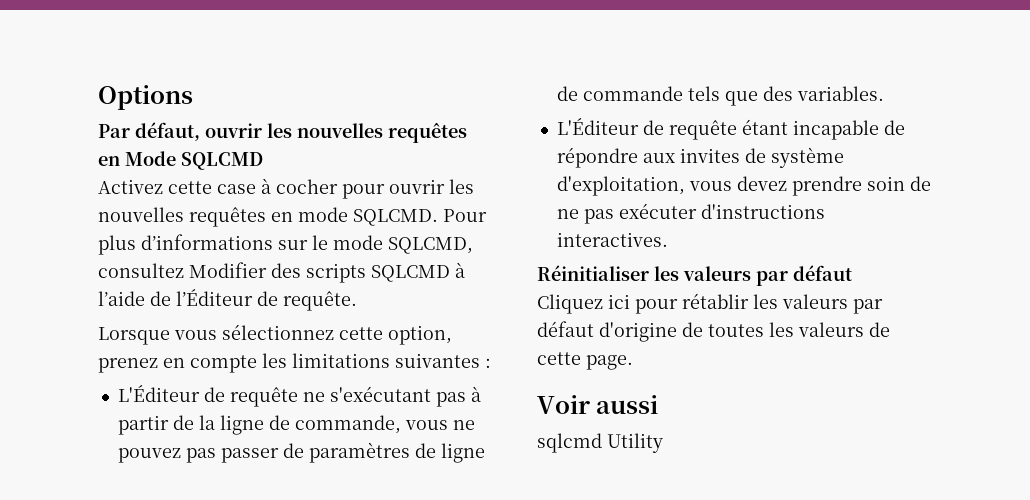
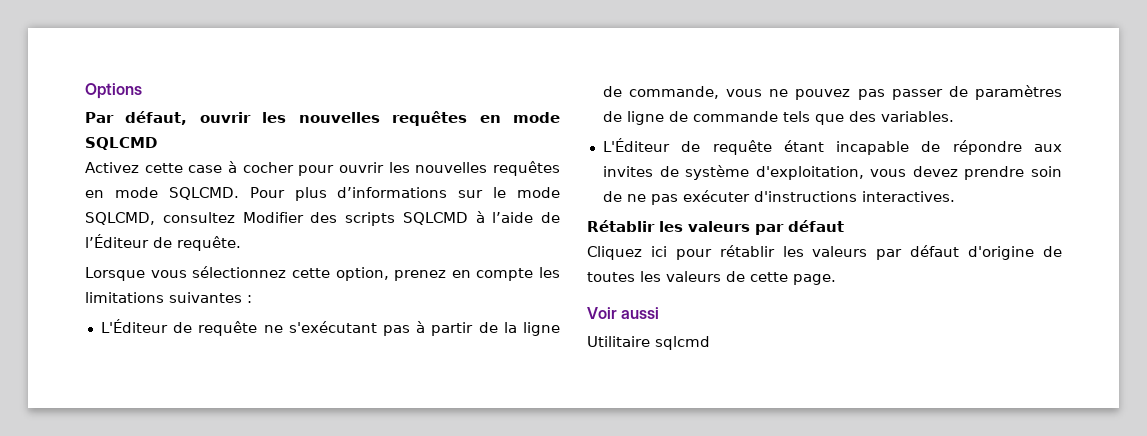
- Par défaut, ouvrir les nouvelles requêtes en Mode SQLCMD
+ Par défaut, ouvrir les nouvelles requêtes en mode SQLCMD
- Réinitialiser les valeurs par défaut
+ Rétablir les valeurs par défaut
- sqlcmd Utility
+ Utilitaire sqlcmd

